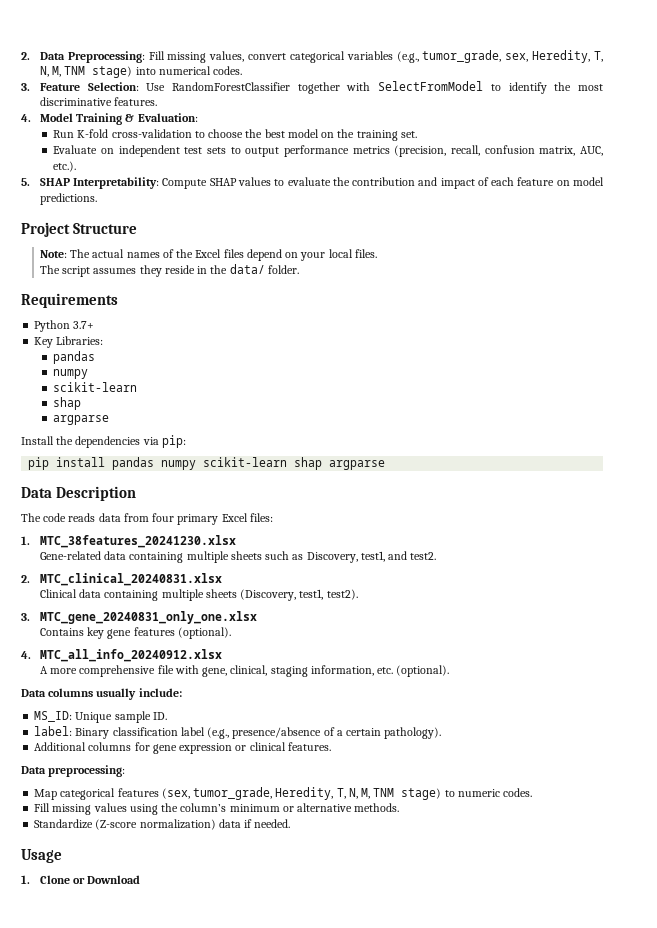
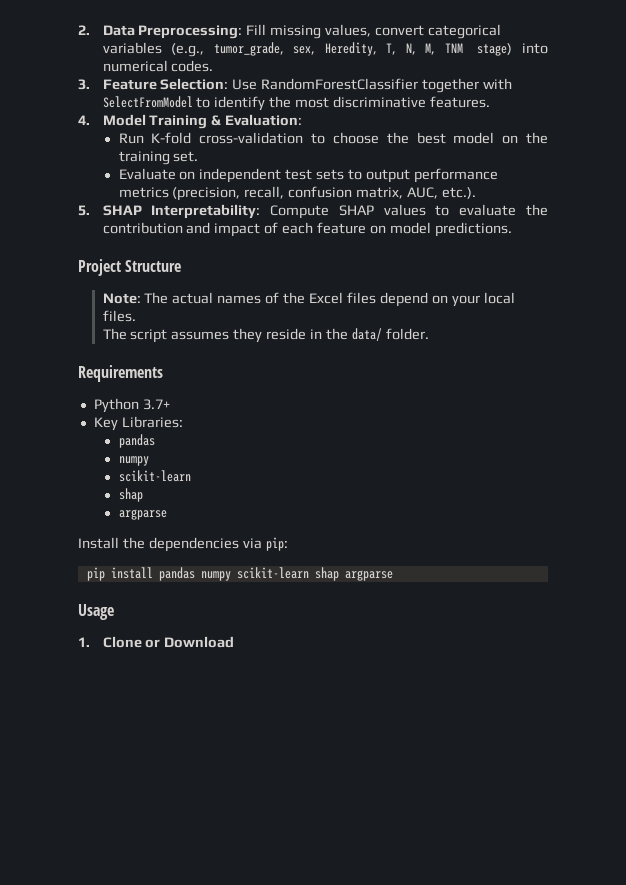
- Data Description
- The code reads data from four primary Excel files:
- 1. MTC_38features_20241230.xlsx
- Gene-related data containing multiple sheets such as Discovery, test1, and test2.
- 2. MTC_clinical_20240831.xlsx
- Clinical data containing multiple sheets (Discovery, test1, test2).
- 3. MTC_gene_20240831_only_one.xlsx
- Contains key gene features (optional).
- 4. MTC_all_info_20240912.xlsx
- A more comprehensive file with gene, clinical, staging information, etc. (optional).
- Data columns usually include:
- MS_ID: Unique sample ID.
- label: Binary classification label (e.g., presence/absence of a certain pathology).
- Additional columns for gene expression or clinical features.
- Data preprocessing:
- Map categorical features (sex, tumor_grade, Heredity, T, N, M, TNM stage) to numeric codes.
- Fill missing values using the column’s minimum or alternative methods.
- Standardize (Z-score normalization) data if needed.

